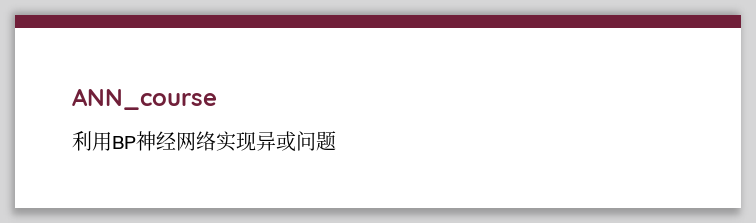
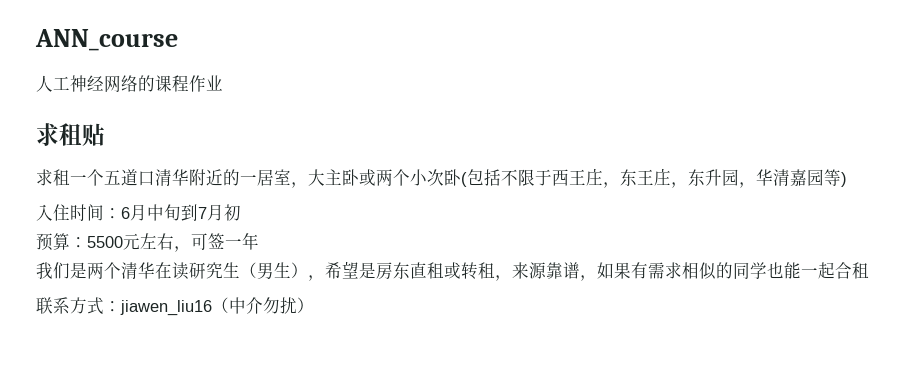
- 利用BP神经网络实现异或问题
+ 人工神经网络的课程作业
+ 求租贴
+ 求租一个五道口清华附近的一居室，大主卧或两个小次卧(包括不限于西王庄，东王庄，东升园，华清嘉园等)
+ 入住时间：6月中旬到7月初
+ 预算：5500元左右，可签一年
+ 我们是两个清华在读研究生（男生），希望是房东直租或转租，来源靠谱，如果有需求相似的同学也能一起合租
+ 联系方式：jiawen_liu16（中介勿扰）

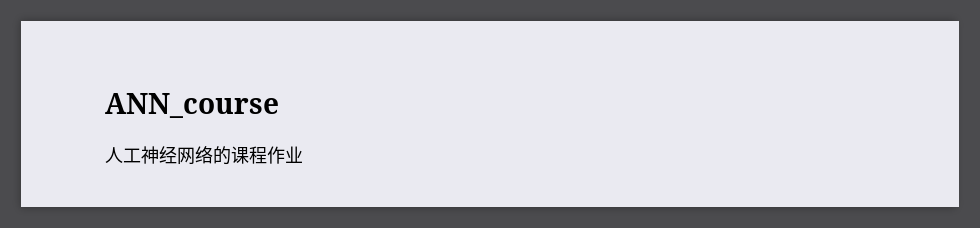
- 求租贴
- 求租一个五道口清华附近的一居室，大主卧或两个小次卧(包括不限于西王庄，东王庄，东升园，华清嘉园等)
- 入住时间：6月中旬到7月初
- 预算：5500元左右，可签一年
- 我们是两个清华在读研究生（男生），希望是房东直租或转租，来源靠谱，如果有需求相似的同学也能一起合租
- 联系方式：jiawen_liu16（中介勿扰）

